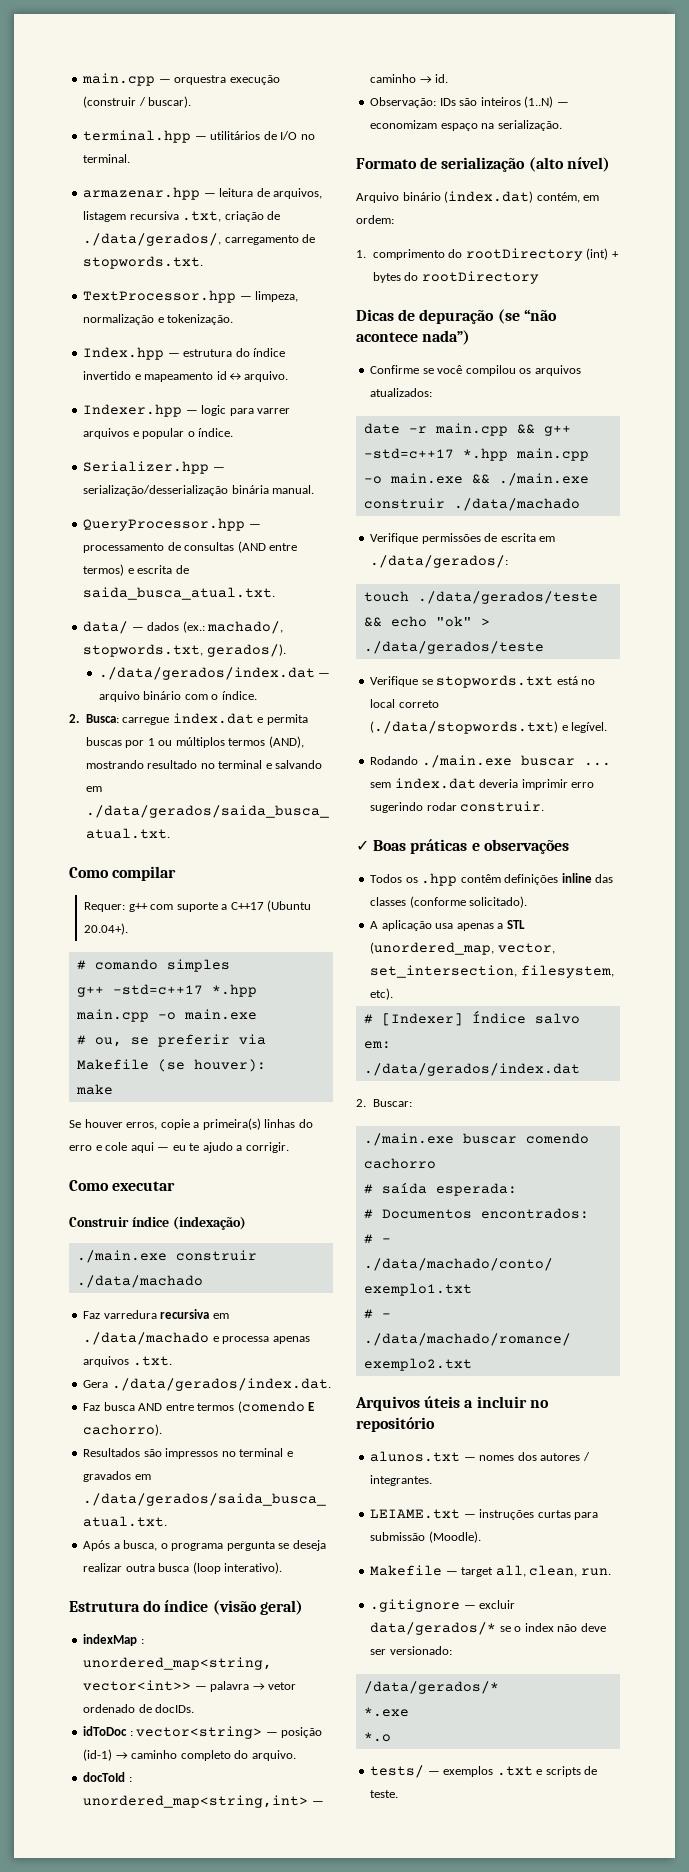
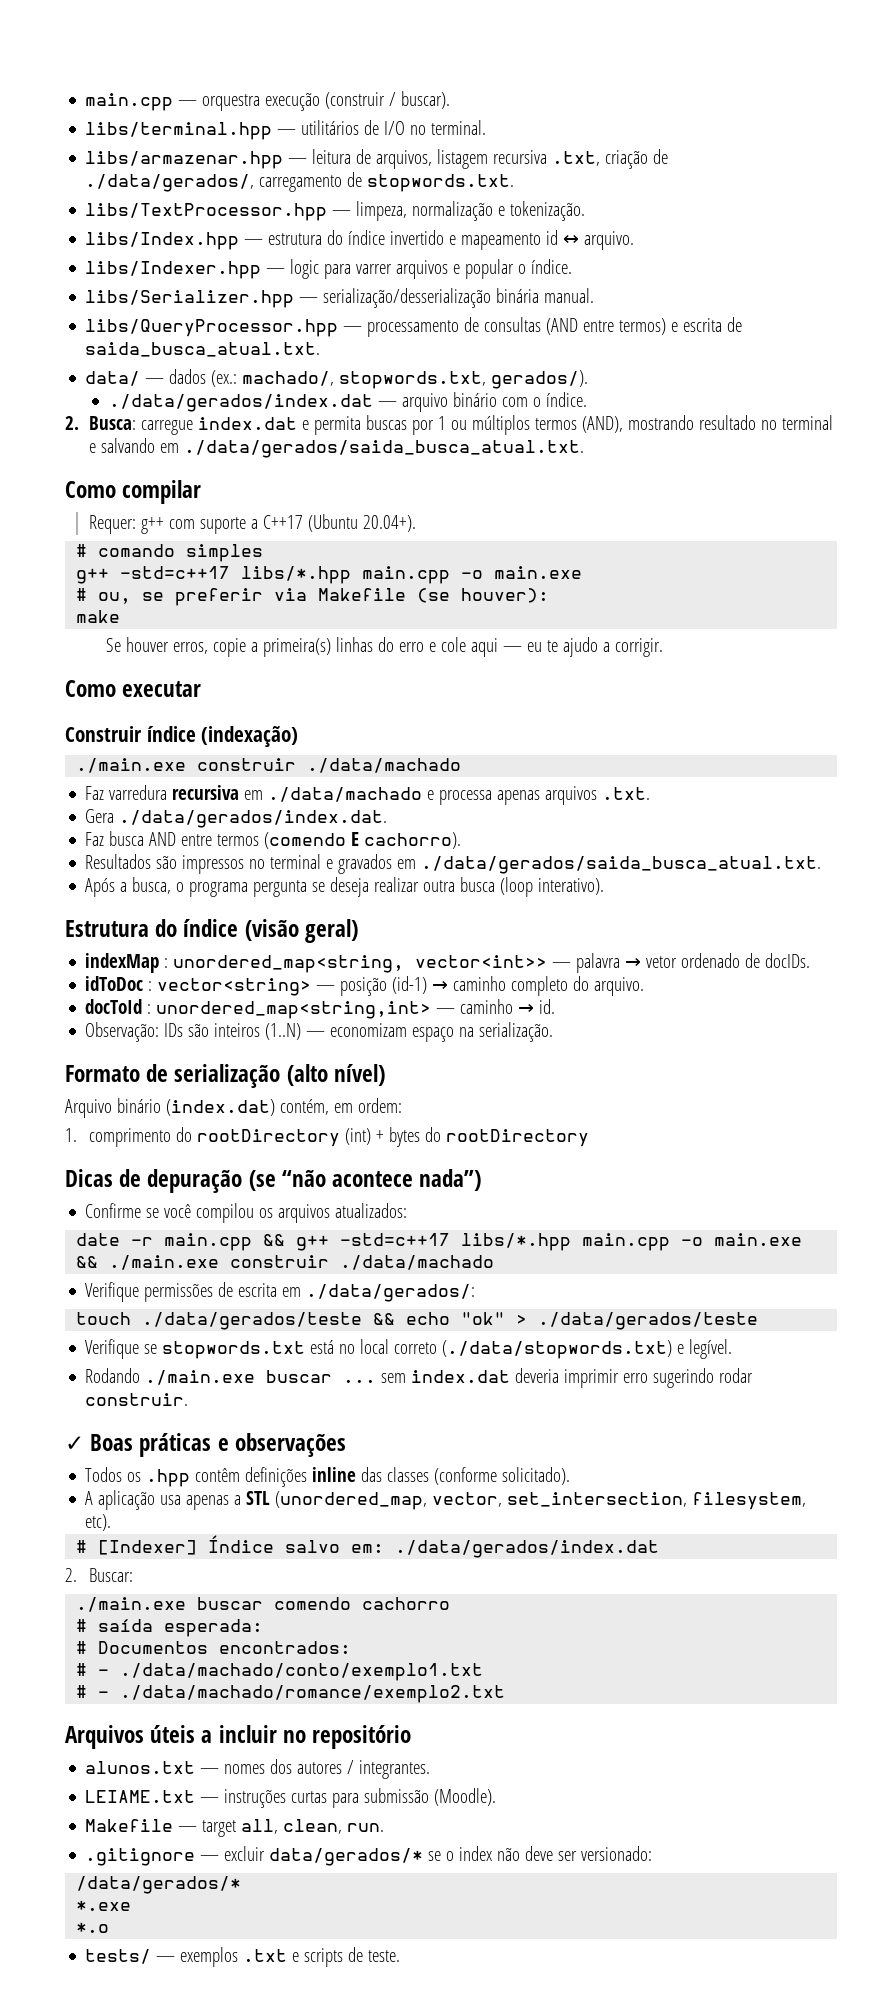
- terminal.hpp — utilitários de I/O no terminal.
+ libs/terminal.hpp — utilitários de I/O no terminal.
- armazenar.hpp — leitura de arquivos, listagem recursiva .txt, criação de ./data/gerados/, carregamento de stopwords.txt.
+ libs/armazenar.hpp — leitura de arquivos, listagem recursiva .txt, criação de ./data/gerados/, carregamento de stopwords.txt.
- TextProcessor.hpp — limpeza, normalização e tokenização.
+ libs/TextProcessor.hpp — limpeza, normalização e tokenização.
- Index.hpp — estrutura do índice invertido e mapeamento id↔arquivo.
- Indexer.hpp — logic para varrer arquivos e popular o índice.
+ libs/Index.hpp — estrutura do índice invertido e mapeamento id ↔ arquivo.
+ libs/Indexer.hpp — logic para varrer arquivos e popular o índice.
- Serializer.hpp — serialização/desserialização binária manual.
+ libs/Serializer.hpp — serialização/desserialização binária manual.
- QueryProcessor.hpp — processamento de consultas (AND entre termos) e escrita de saida_busca_atual.txt.
+ libs/QueryProcessor.hpp — processamento de consultas (AND entre termos) e escrita de saida_busca_atual.txt.
  # comando simples
- g++ -std=c++17 *.hpp main.cpp -o main.exe
+ g++ -std=c++17 libs/*.hpp main.cpp -o main.exe
- date -r main.cpp && g++ -std=c++17 *.hpp main.cpp -o main.exe && ./main.exe construir ./data/machado
+ date -r main.cpp && g++ -std=c++17 libs/*.hpp main.cpp -o main.exe && ./main.exe construir ./data/machado

